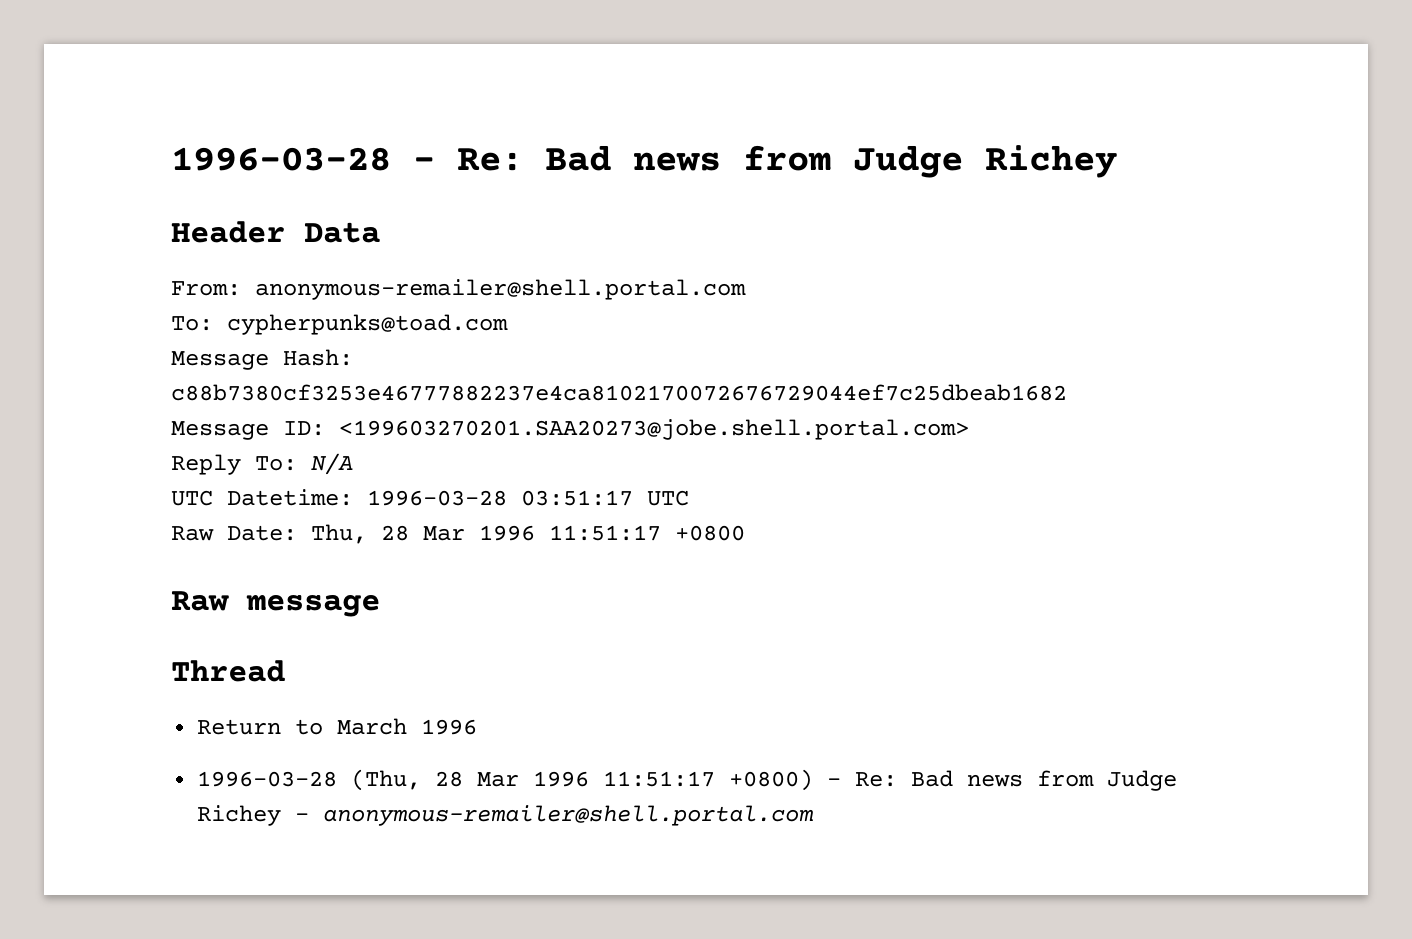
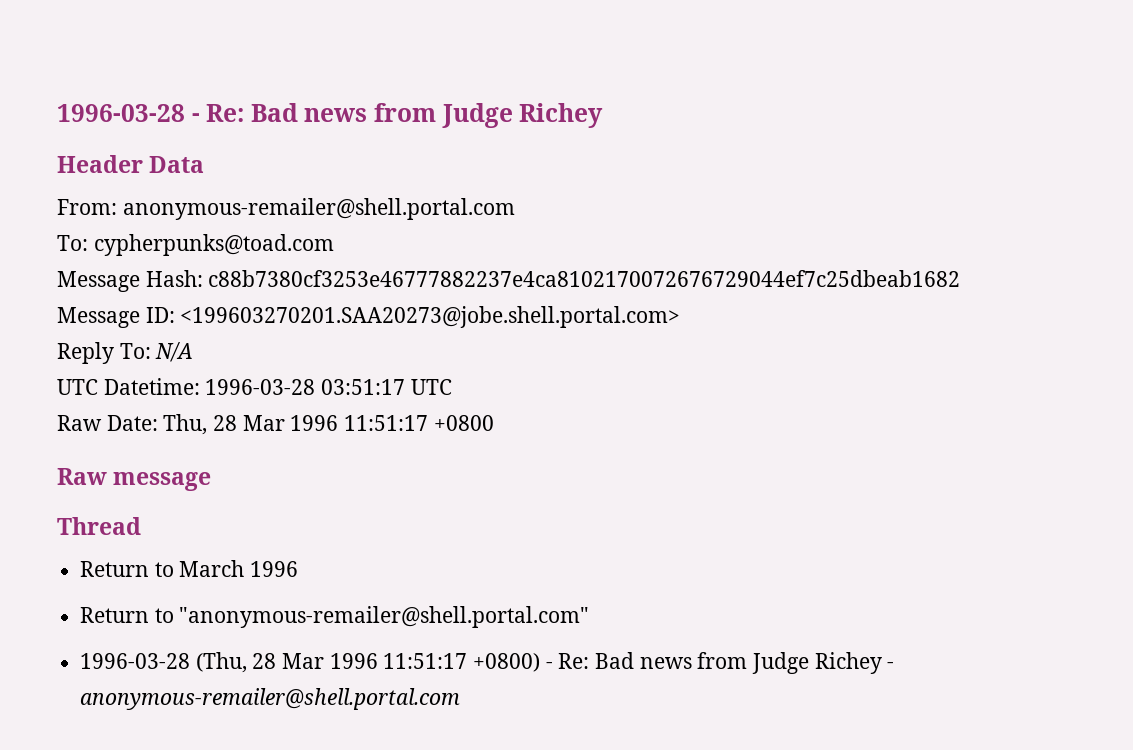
+ Return to "anonymous-remailer@shell.portal.com"

